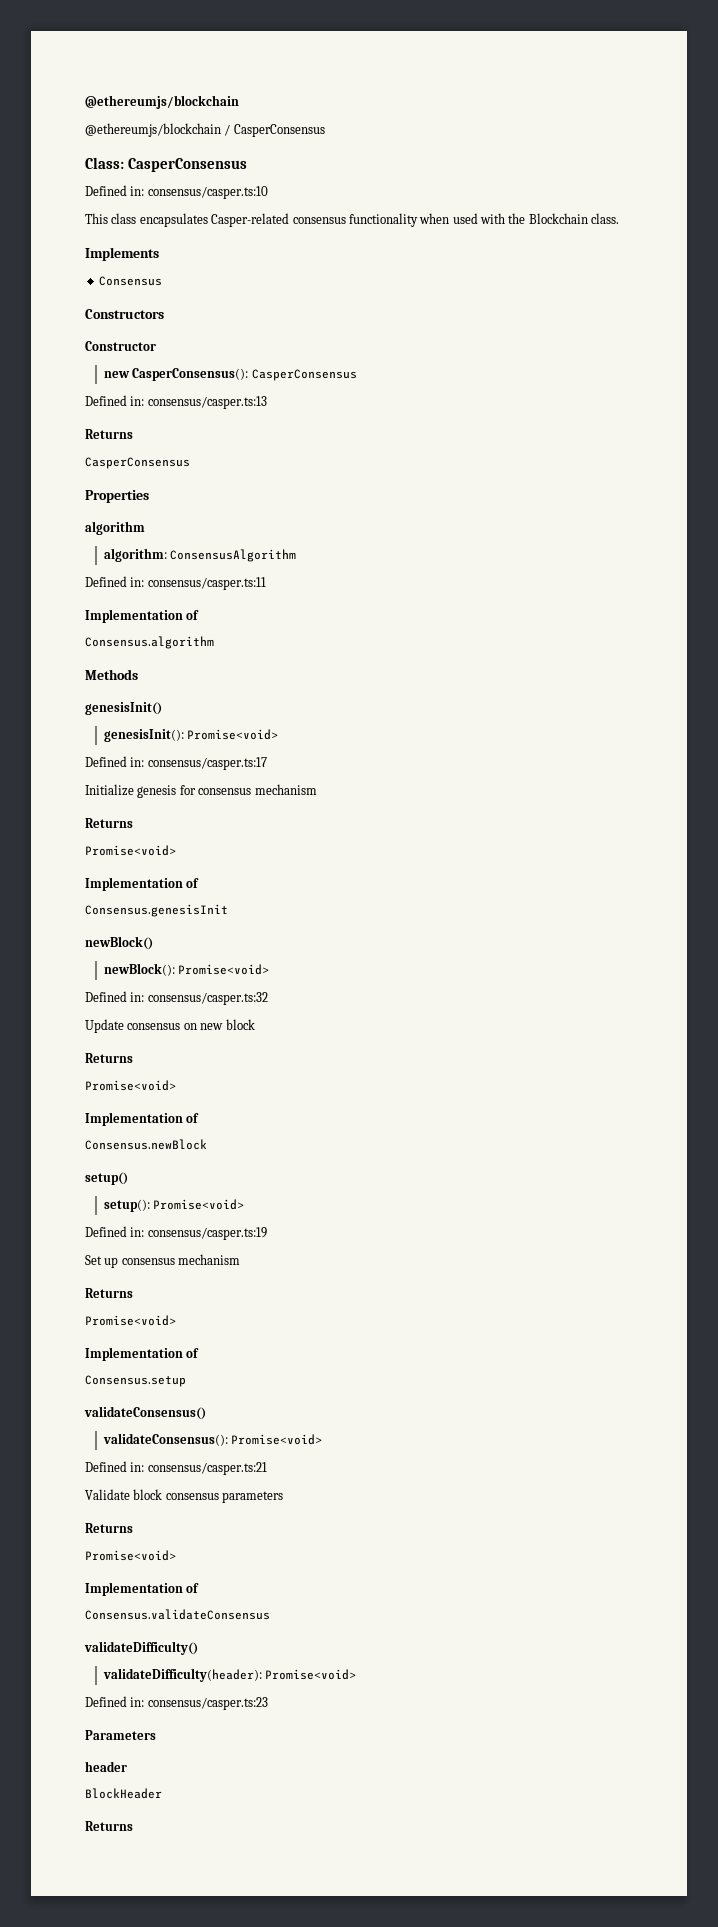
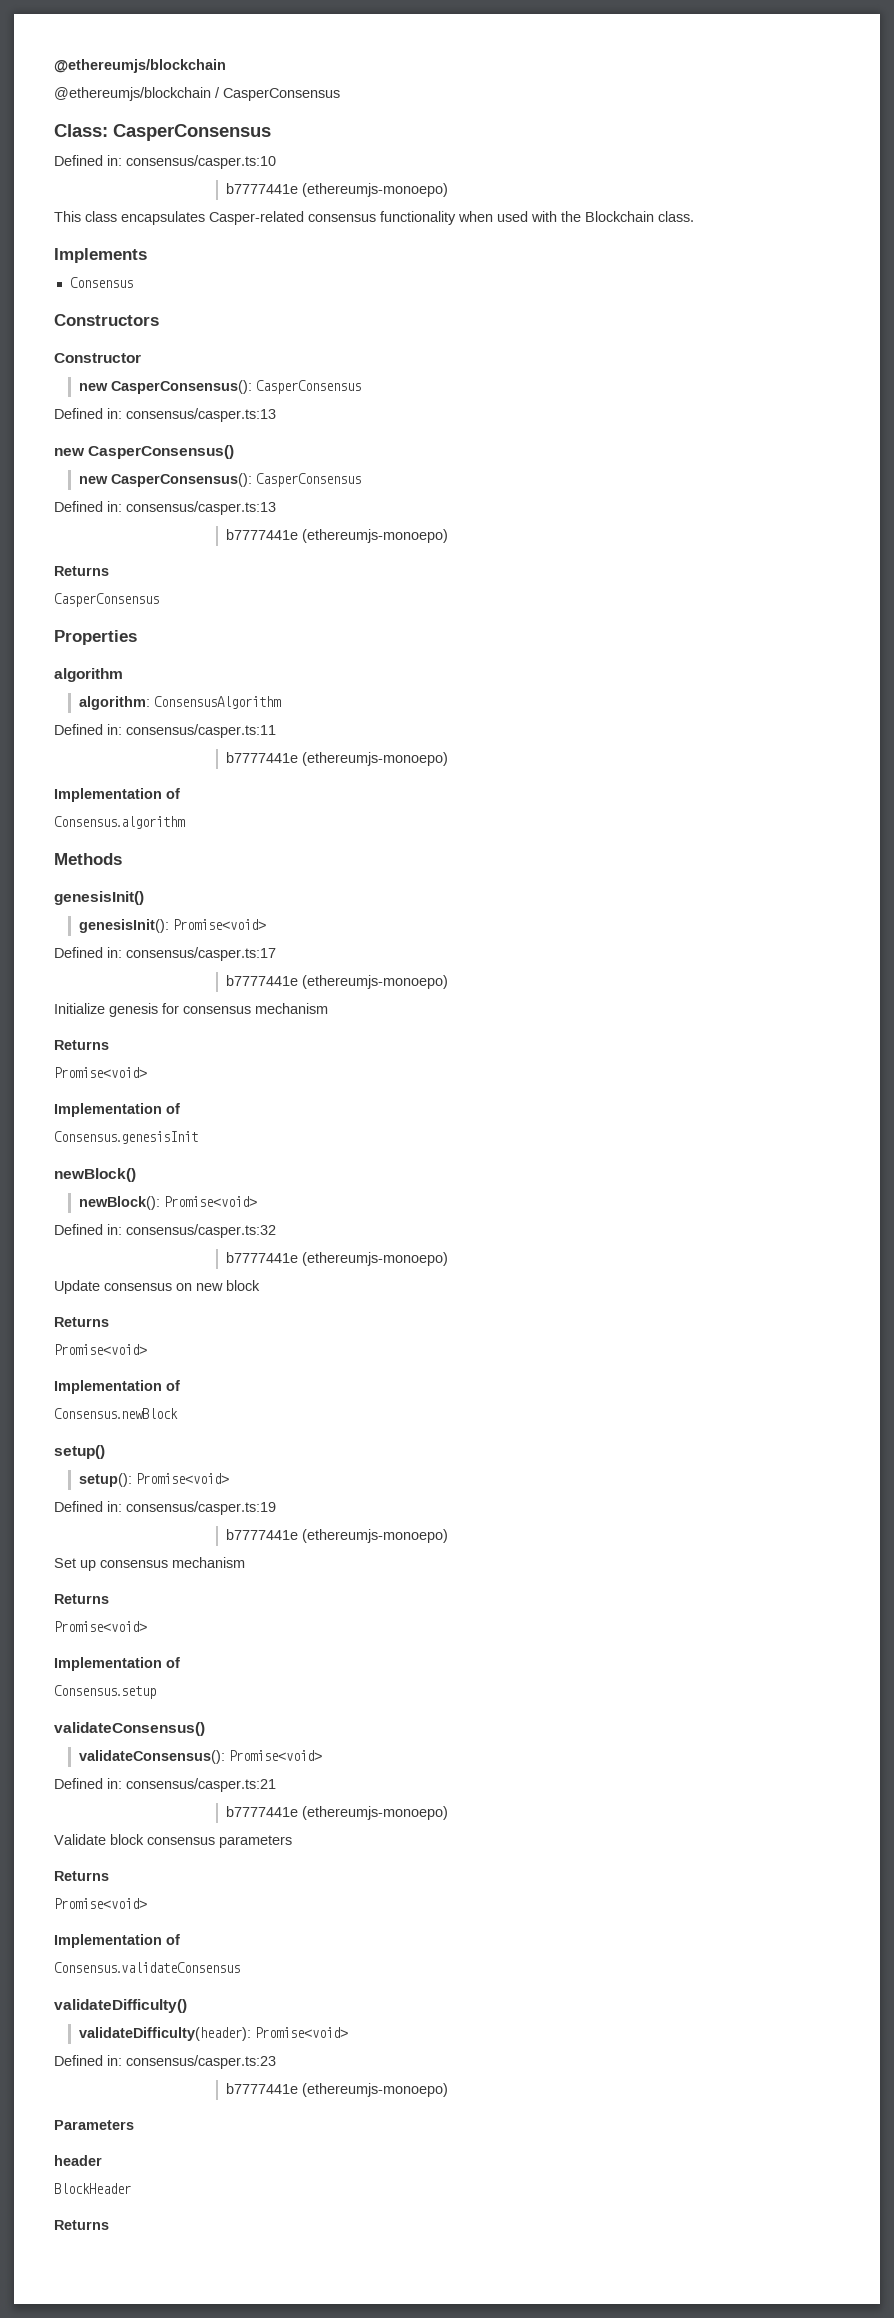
  Defined in: consensus/casper.ts:10
+ b7777441e (ethereumjs-monoepo)
+ new CasperConsensus()
+ new CasperConsensus(): CasperConsensus
+ Defined in: consensus/casper.ts:13
+ b7777441e (ethereumjs-monoepo)
  Defined in: consensus/casper.ts:11
+ b7777441e (ethereumjs-monoepo)
  Defined in: consensus/casper.ts:17
+ b7777441e (ethereumjs-monoepo)
  Defined in: consensus/casper.ts:32
+ b7777441e (ethereumjs-monoepo)
  Defined in: consensus/casper.ts:19
+ b7777441e (ethereumjs-monoepo)
  Defined in: consensus/casper.ts:21
+ b7777441e (ethereumjs-monoepo)
  Defined in: consensus/casper.ts:23
+ b7777441e (ethereumjs-monoepo)

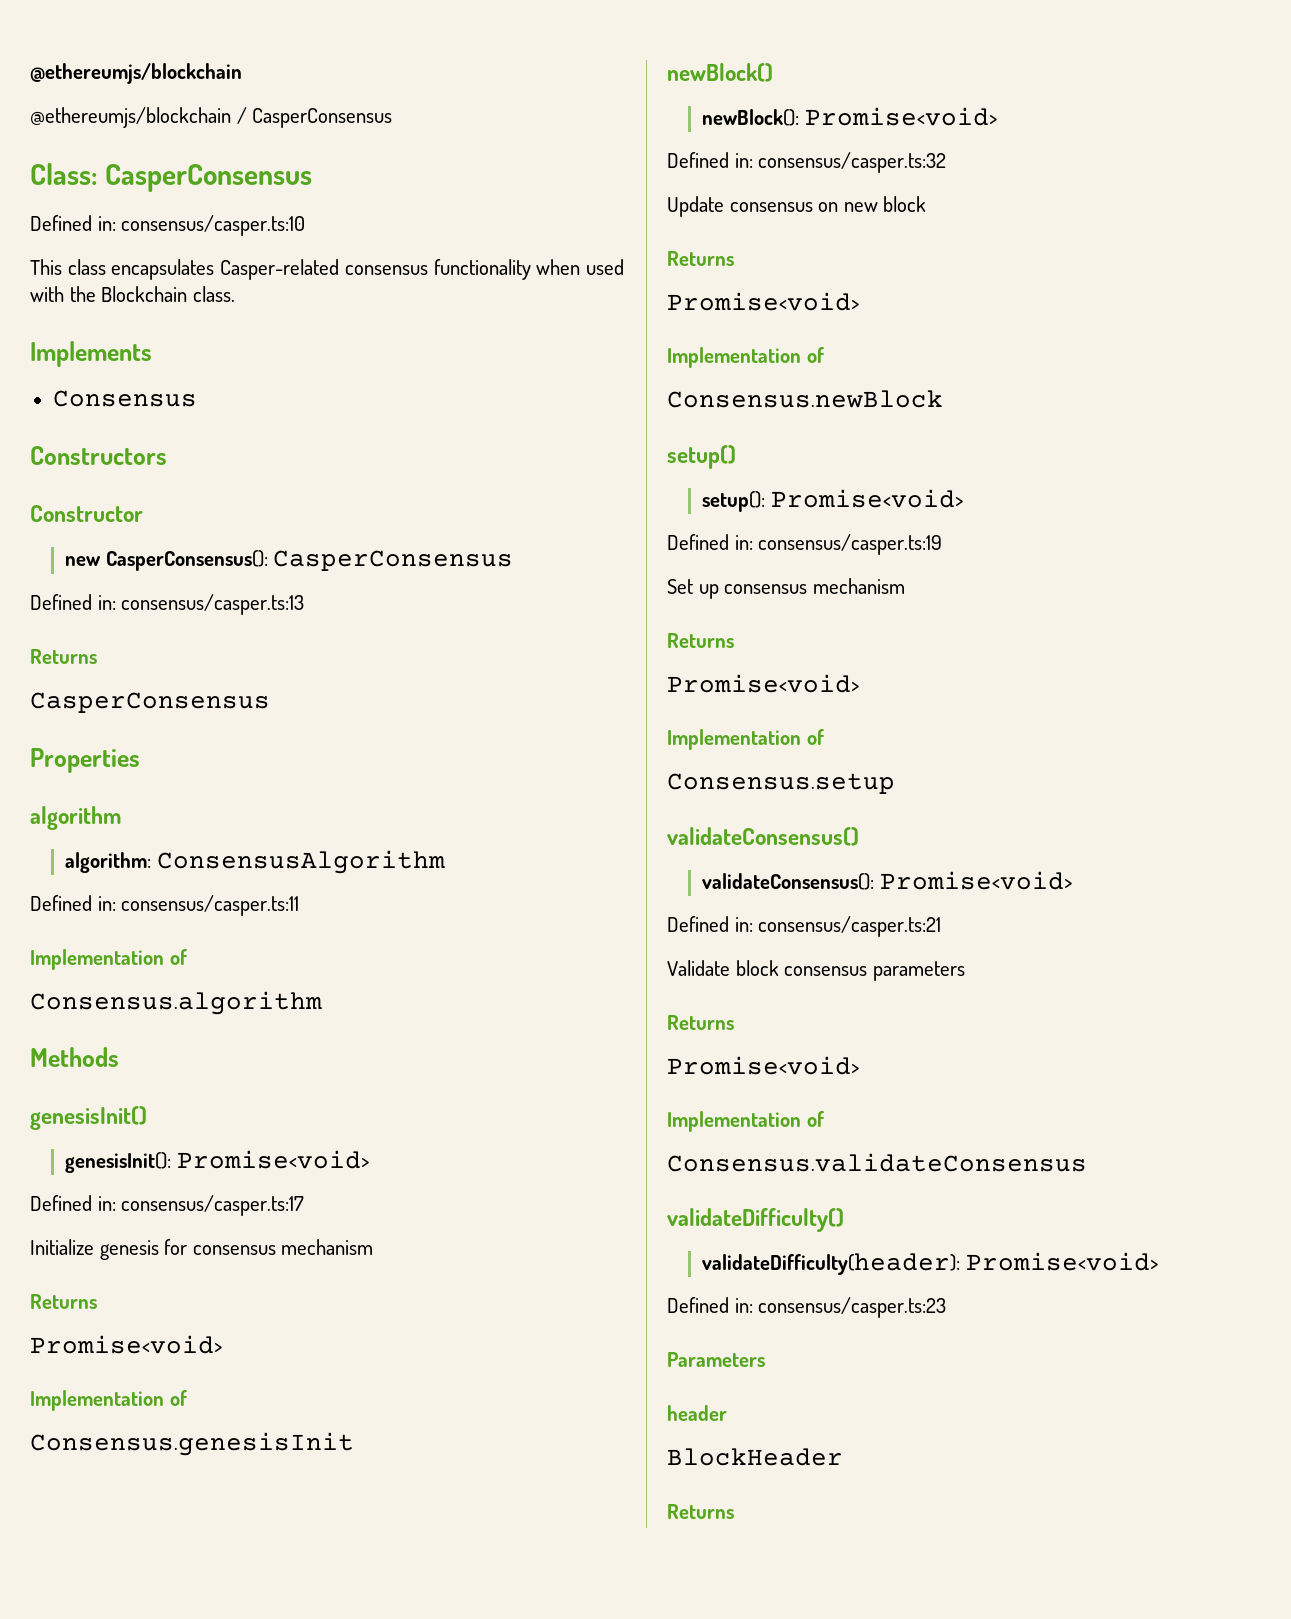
  Defined in: consensus/casper.ts:10
- b7777441e (ethereumjs-monoepo)
- new CasperConsensus()
- new CasperConsensus(): CasperConsensus
- Defined in: consensus/casper.ts:13
- b7777441e (ethereumjs-monoepo)
  Defined in: consensus/casper.ts:11
- b7777441e (ethereumjs-monoepo)
  Defined in: consensus/casper.ts:17
- b7777441e (ethereumjs-monoepo)
  Defined in: consensus/casper.ts:32
- b7777441e (ethereumjs-monoepo)
  Defined in: consensus/casper.ts:19
- b7777441e (ethereumjs-monoepo)
  Defined in: consensus/casper.ts:21
- b7777441e (ethereumjs-monoepo)
  Defined in: consensus/casper.ts:23
- b7777441e (ethereumjs-monoepo)

